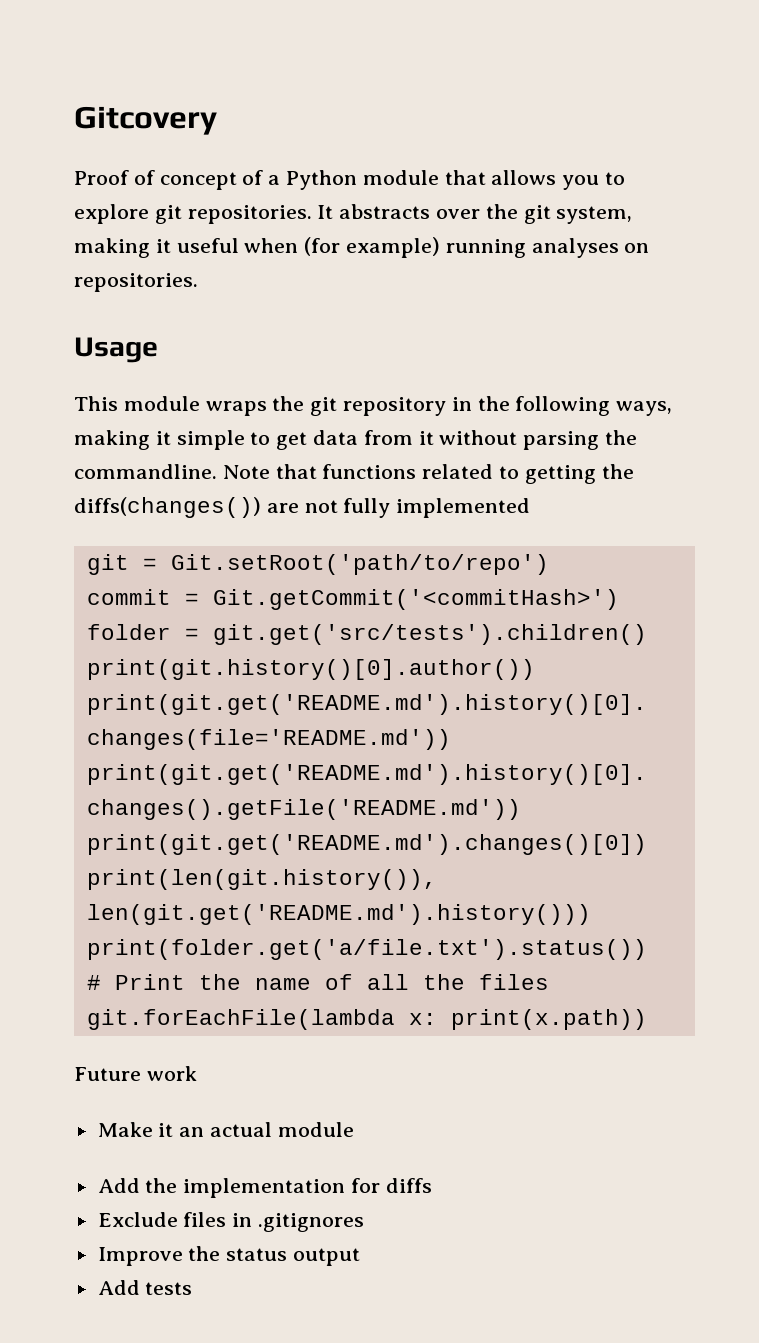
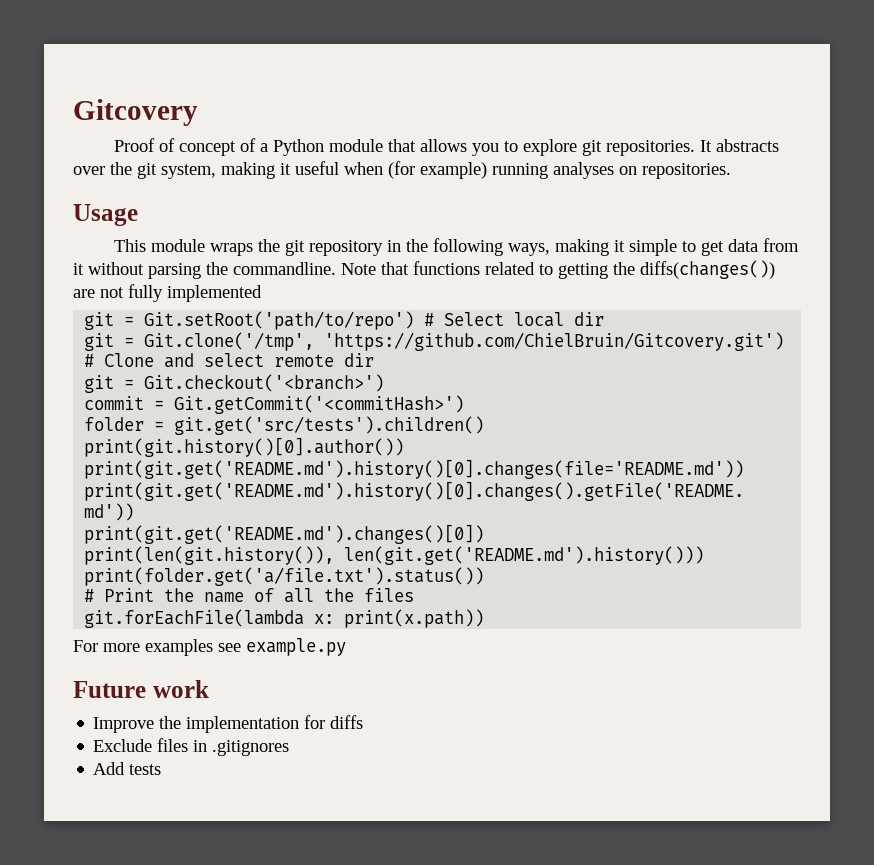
- git = Git.setRoot('path/to/repo')
+ git = Git.setRoot('path/to/repo') # Select local dir
+ git = Git.clone('/tmp', 'https://github.com/ChielBruin/Gitcovery.git') # Clone and select remote dir
+ git = Git.checkout('<branch>')
+ For more examples see example.py
  Future work
- Make it an actual module
- Add the implementation for diffs
+ Improve the implementation for diffs
- Improve the status output

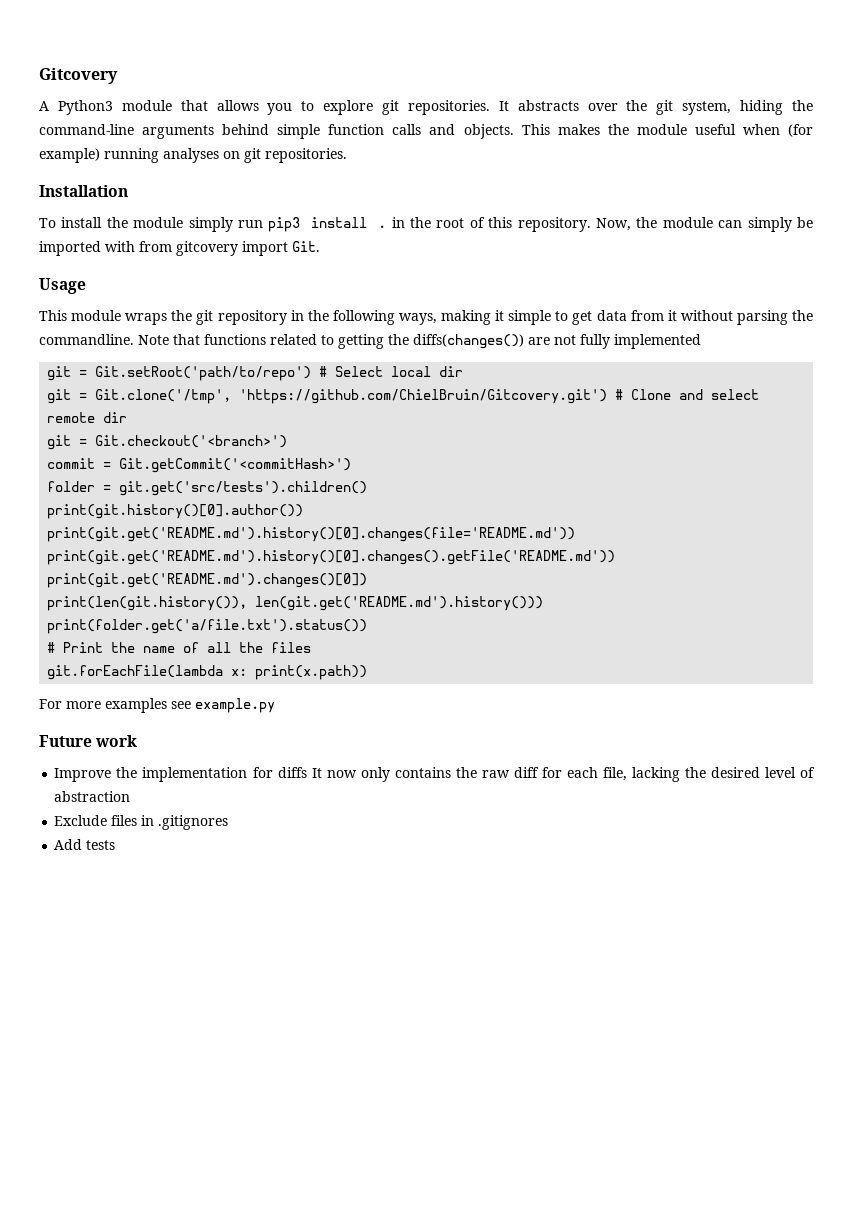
- Proof of concept of a Python module that allows you to explore git repositories.
+ A Python3 module that allows you to explore git repositories.
- It abstracts over the git system, making it useful when (for example) running analyses on repositories.
+ It abstracts over the git system, hiding the command-line arguments behind simple function calls and objects. This makes the module useful when (for example) running analyses on git repositories.
+ Installation
+ To install the module simply run pip3 install . in the root of this repository. Now, the module can simply be imported with from gitcovery import Git.
- Improve the implementation for diffs
+ Improve the implementation for diffs It now only contains the raw diff for each file, lacking the desired level of abstraction

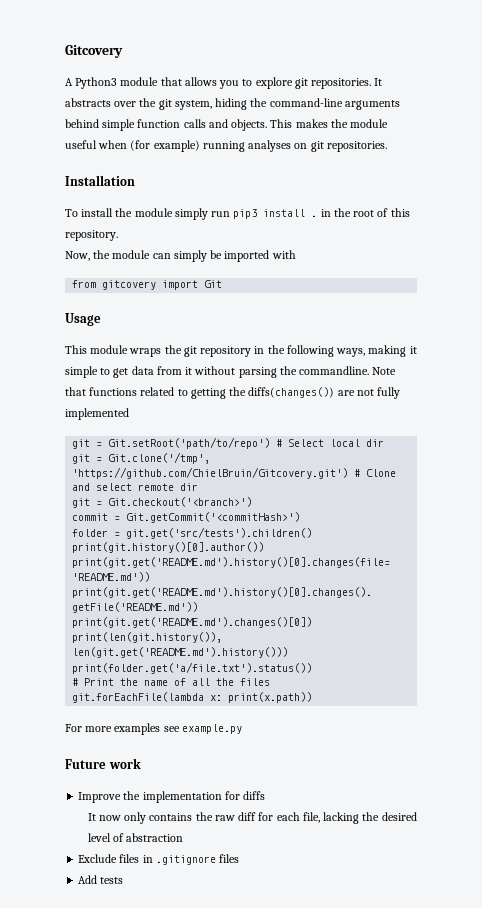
- To install the module simply run pip3 install . in the root of this repository. Now, the module can simply be imported with from gitcovery import Git.
+ To install the module simply run pip3 install . in the root of this repository.
+ Now, the module can simply be imported with
+ from gitcovery import Git
- Improve the implementation for diffs It now only contains the raw diff for each file, lacking the desired level of abstraction
+ Improve the implementation for diffs
+ It now only contains the raw diff for each file, lacking the desired level of abstraction
- Exclude files in .gitignores
+ Exclude files in .gitignore files

